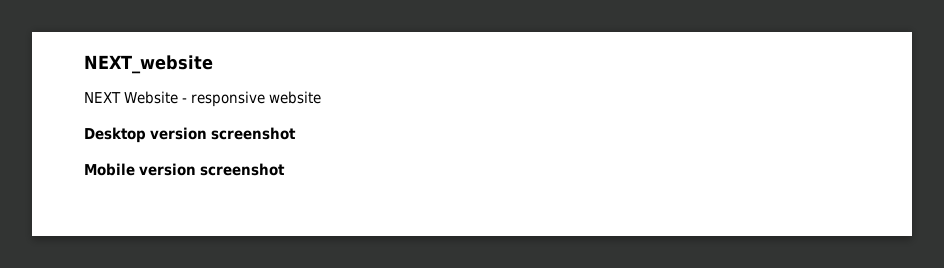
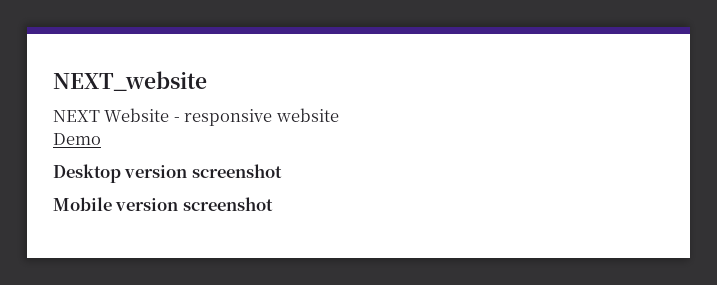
+ Demo

